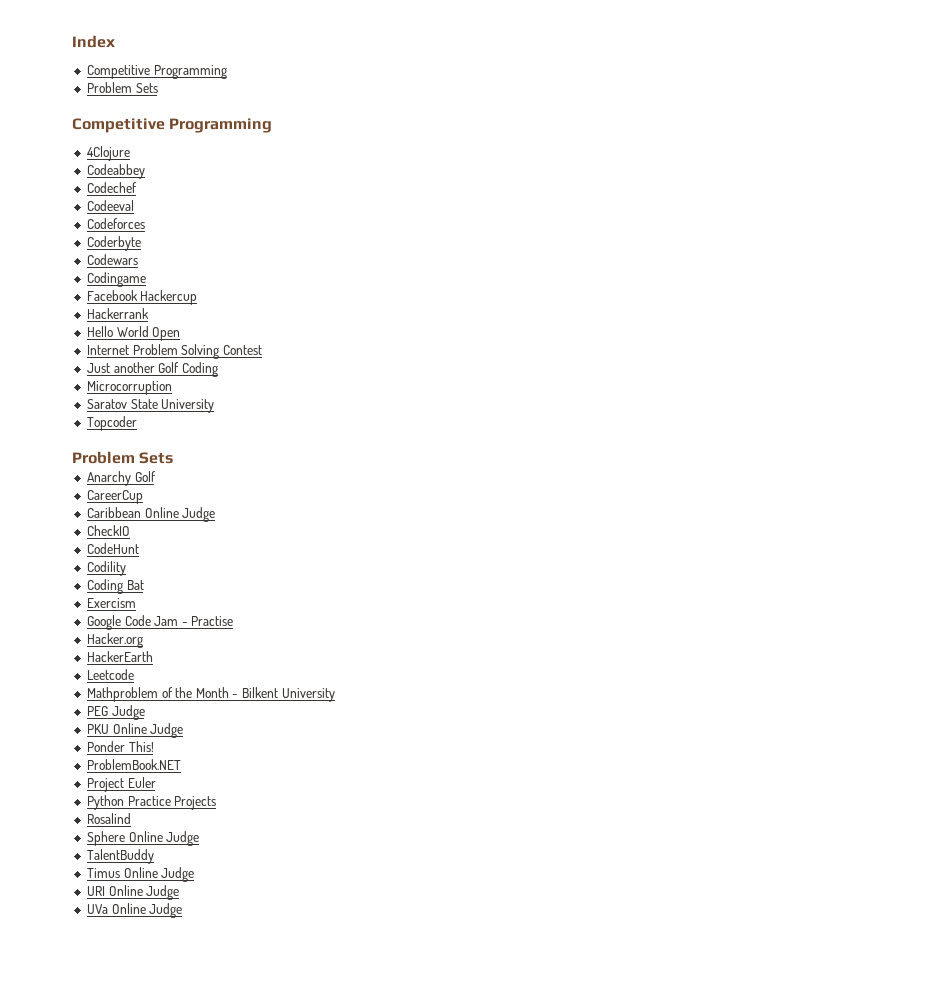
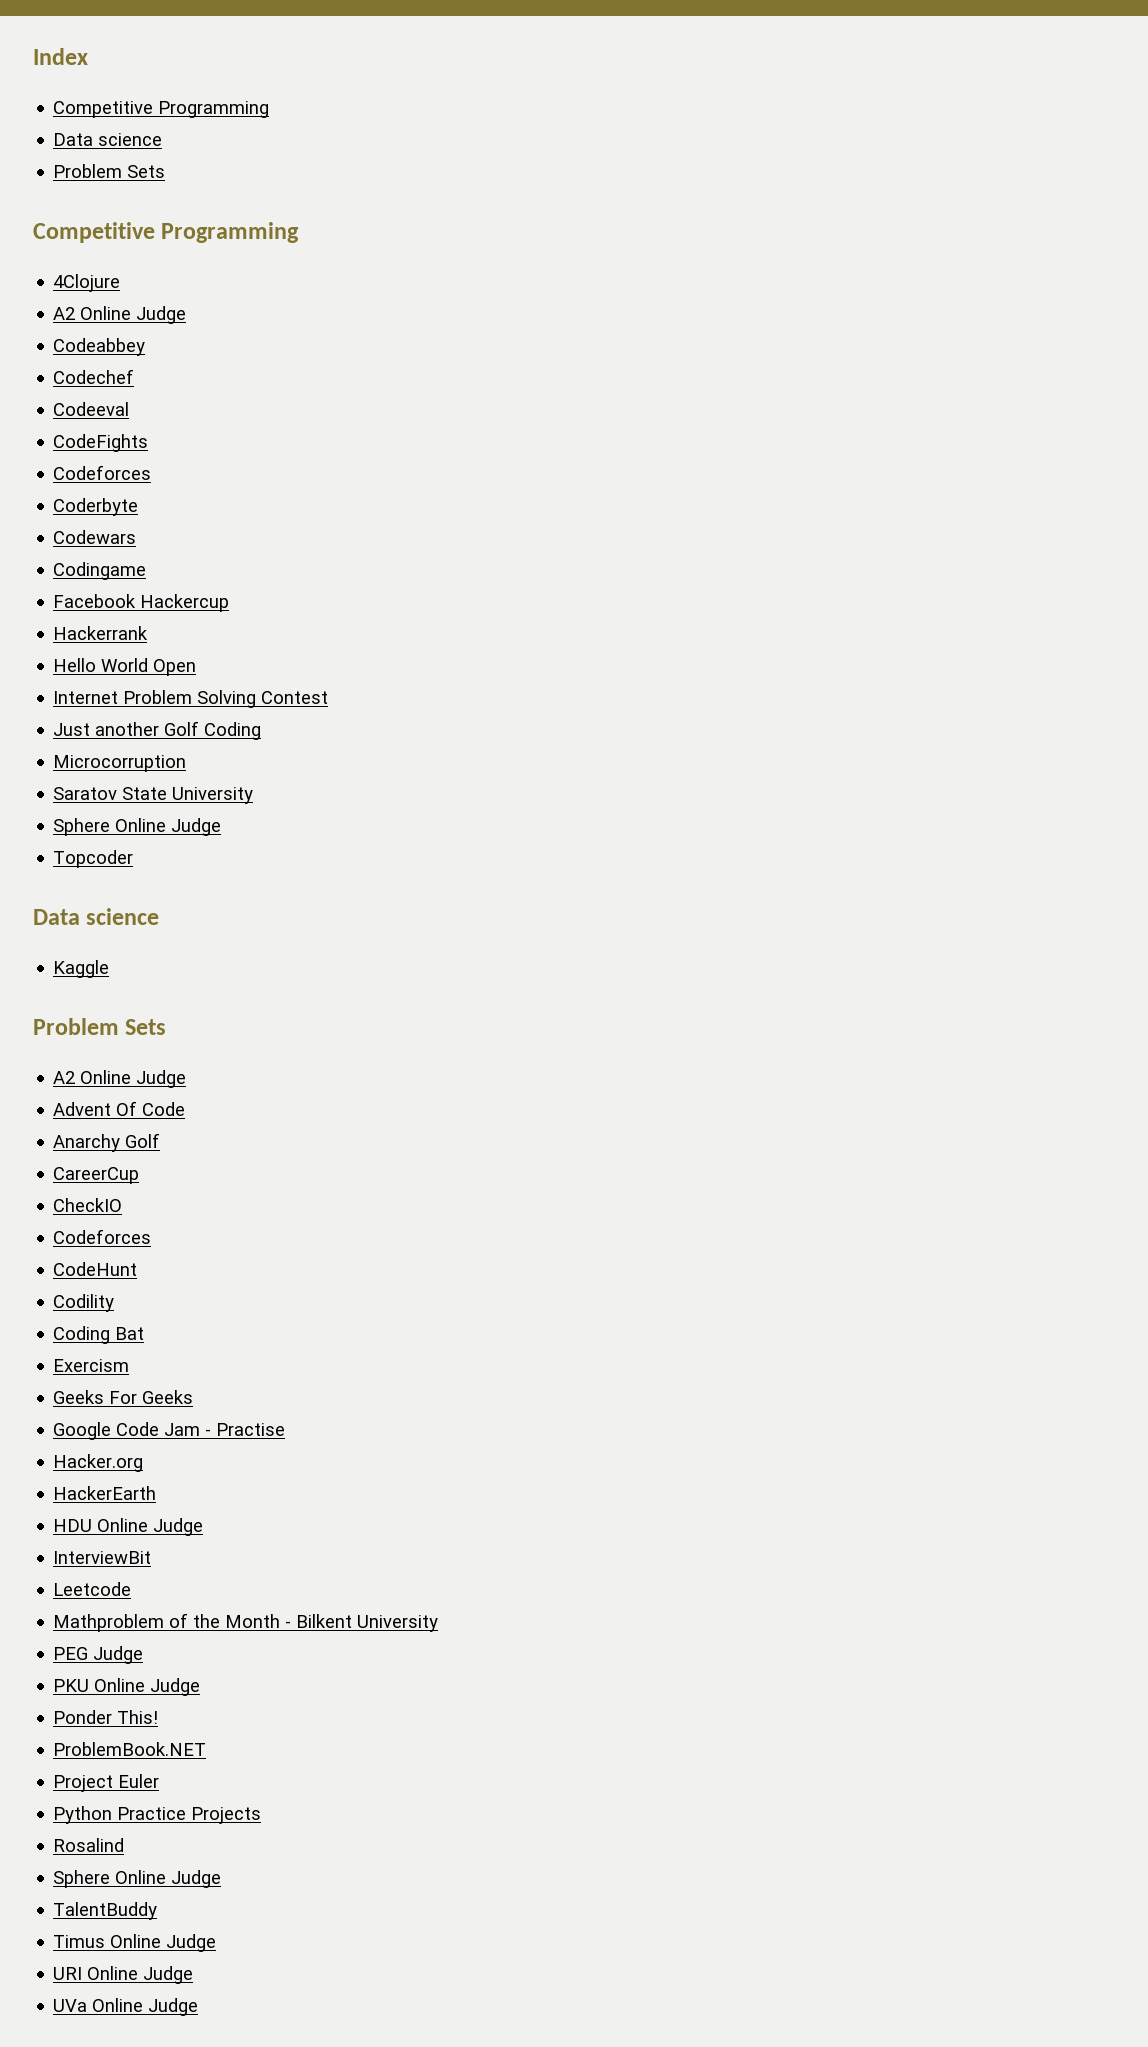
  Index
  Competitive Programming
+ Data science
  4Clojure
+ A2 Online Judge
+ CodeFights
  Saratov State University
+ Sphere Online Judge
  Topcoder
+ Data science
+ Kaggle
  Problem Sets
+ A2 Online Judge
+ Advent Of Code
- Caribbean Online Judge
  CheckIO
+ Codeforces
+ Geeks For Geeks
+ HDU Online Judge
+ InterviewBit

